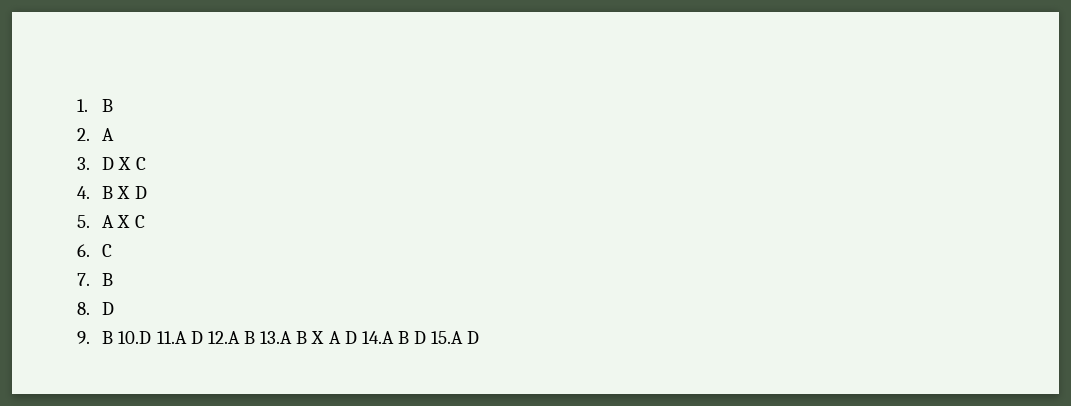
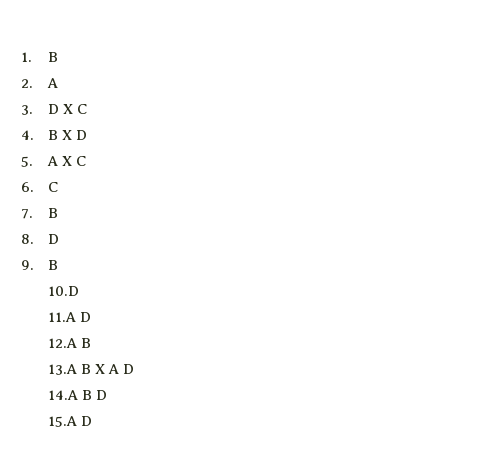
- 9. B 10.D 11.A D 12.A B 13.A B X A D 14.A B D 15.A D
+ 9. B
+ 10.D
+ 11.A D
+ 12.A B
+ 13.A B X A D
+ 14.A B D
+ 15.A D

